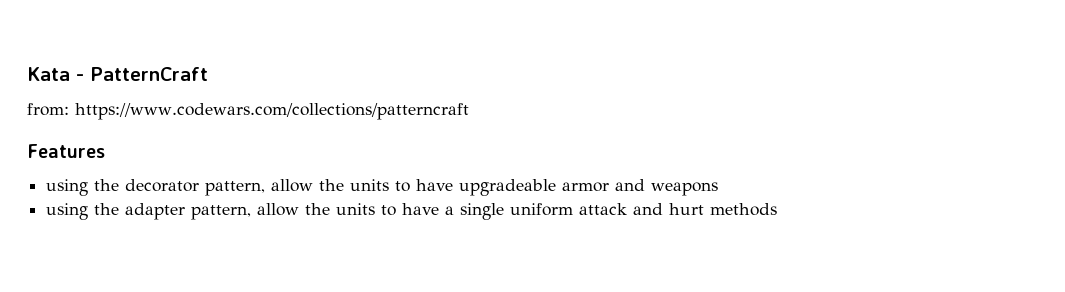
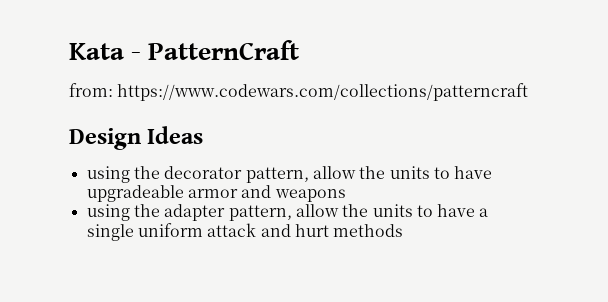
- Features
+ Design Ideas

